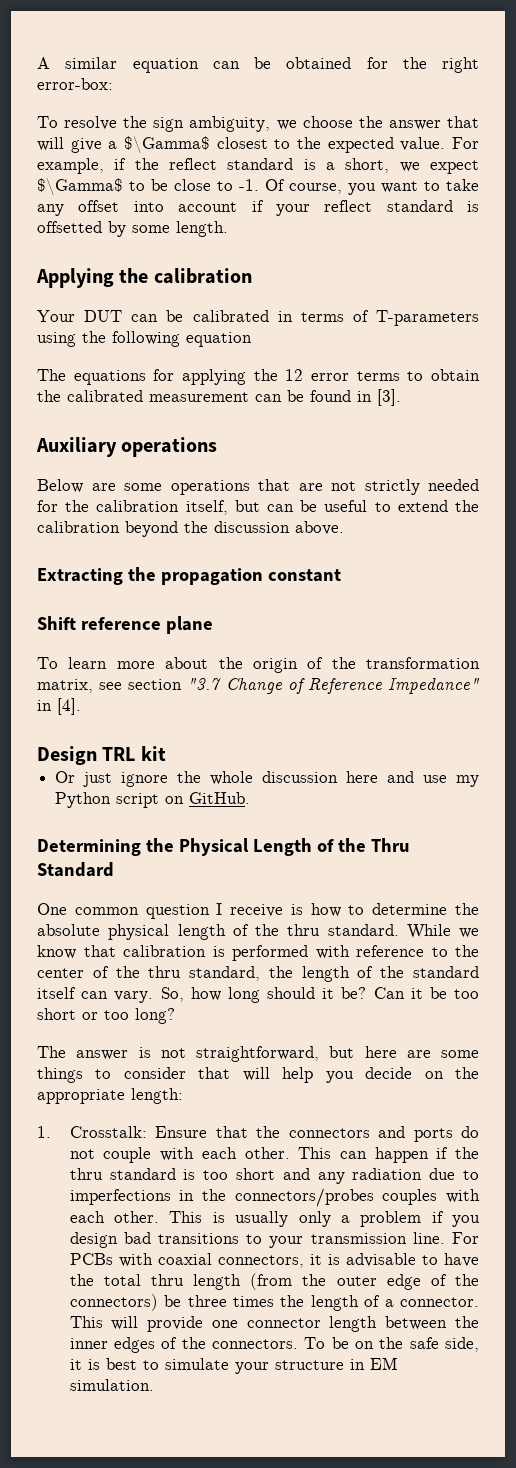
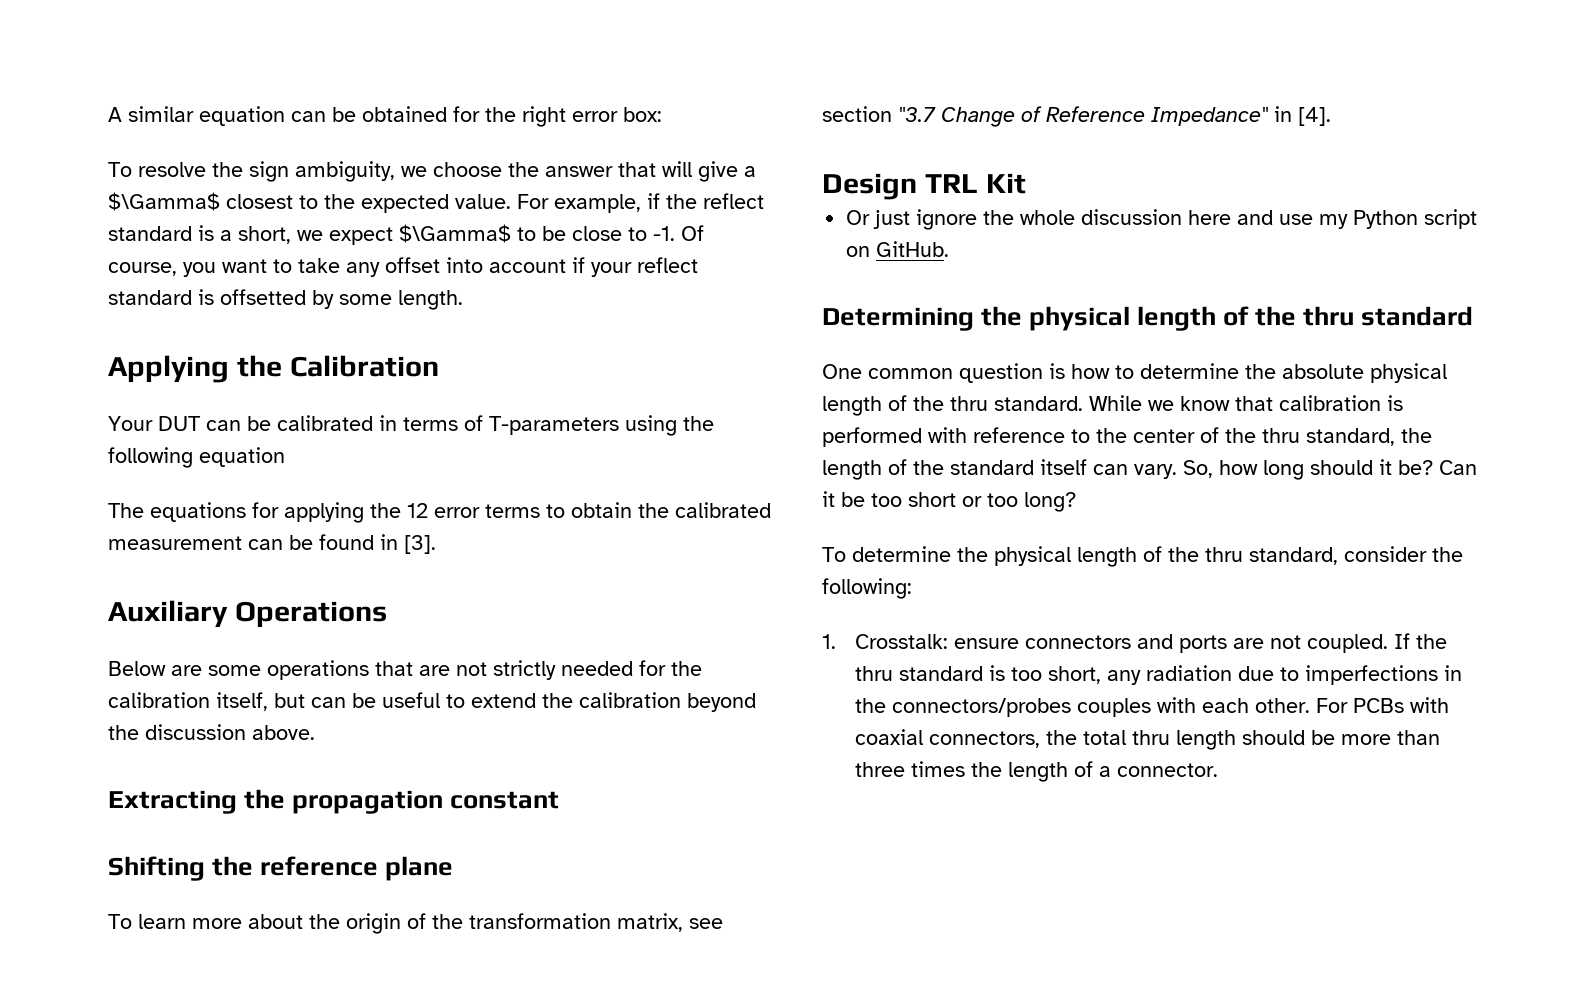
- A similar equation can be obtained for the right error-box:
+ A similar equation can be obtained for the right error box:
- Applying the calibration
+ Applying the Calibration
- Auxiliary operations
+ Auxiliary Operations
- Shift reference plane
+ Shifting the reference plane
- Design TRL kit
+ Design TRL Kit
- Determining the Physical Length of the Thru Standard
+ Determining the physical length of the thru standard
- One common question I receive is how to determine the absolute physical length of the thru standard.
+ One common question is how to determine the absolute physical length of the thru standard.
- The answer is not straightforward, but here are some things to consider that will help you decide on the appropriate length:
- 1. Crosstalk: Ensure that the connectors and ports do not couple with each other. This can happen if the thru standard is too short and any radiation due to imperfections in the connectors/probes couples with each other.
+ To determine the physical length of the thru standard, consider the following:
+ 1. Crosstalk: ensure connectors and ports are not coupled. If the thru standard is too short, any radiation due to imperfections in the connectors/probes couples with each other.
- This is usually only a problem if you design bad transitions to your transmission line.
- For PCBs with coaxial connectors, it is advisable to have the total thru length (from the outer edge of the connectors) be three times the length of a connector. This will provide one connector length between the inner edges of the connectors. To be on the safe side, it is best to simulate your structure in EM simulation.
+ For PCBs with coaxial connectors, the total thru length should be more than three times the length of a connector.

